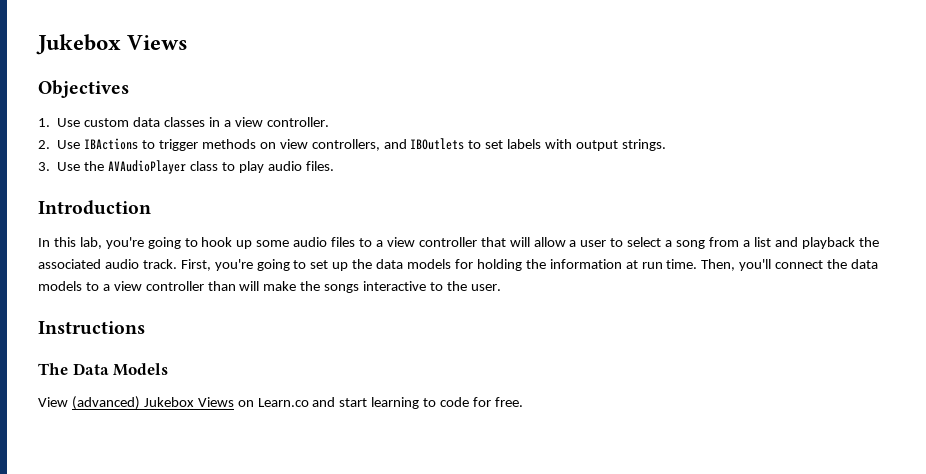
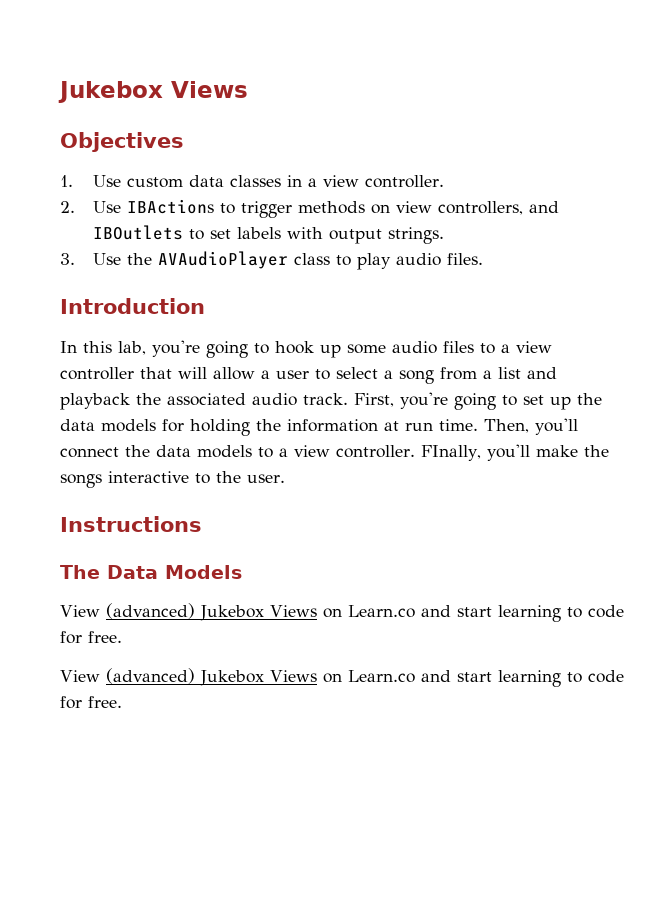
- Then, you'll connect the data models to a view controller than will make the songs interactive to the user.
+ Then, you'll connect the data models to a view controller. FInally, you'll make the songs interactive to the user.
  The Data Models
+ View (advanced) Jukebox Views on Learn.co and start learning to code for free.

